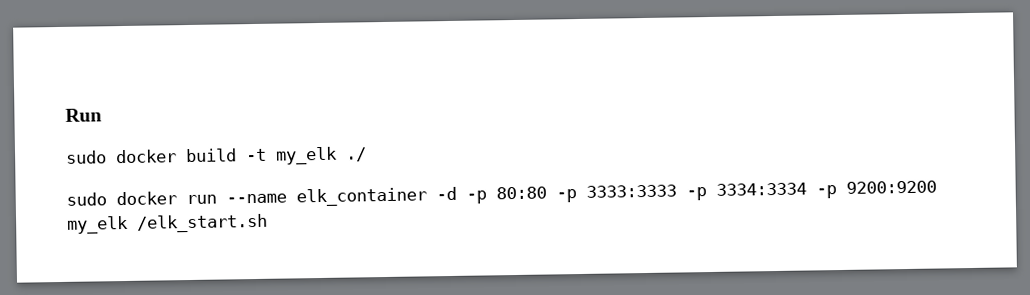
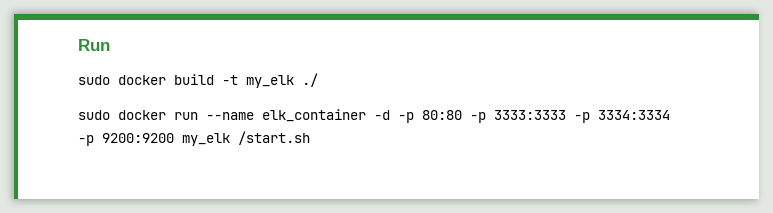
- sudo docker run --name elk_container -d -p 80:80 -p 3333:3333 -p 3334:3334 -p 9200:9200 my_elk /elk_start.sh
+ sudo docker run --name elk_container -d -p 80:80 -p 3333:3333 -p 3334:3334 -p 9200:9200 my_elk /start.sh

